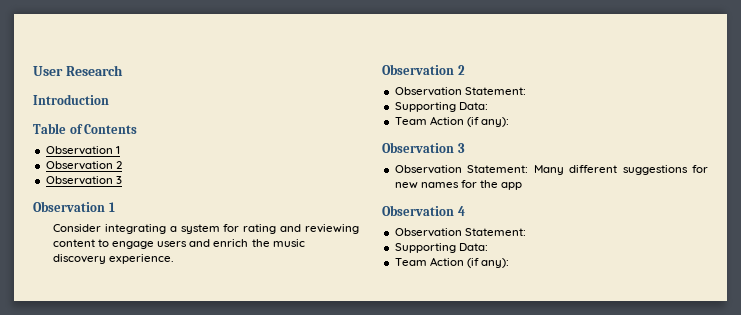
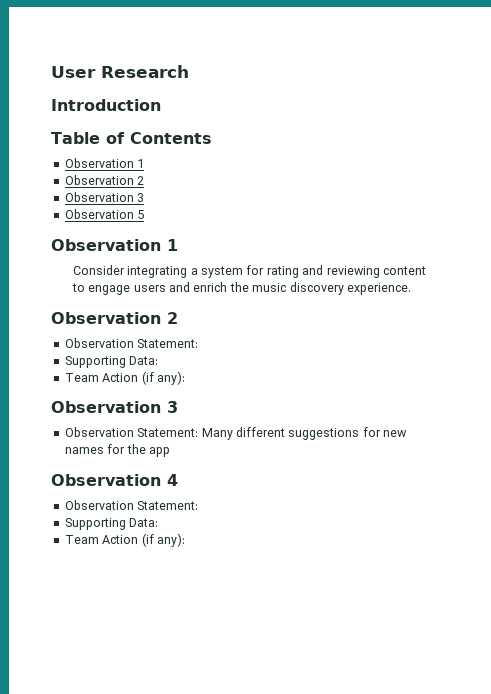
+ Observation 5

